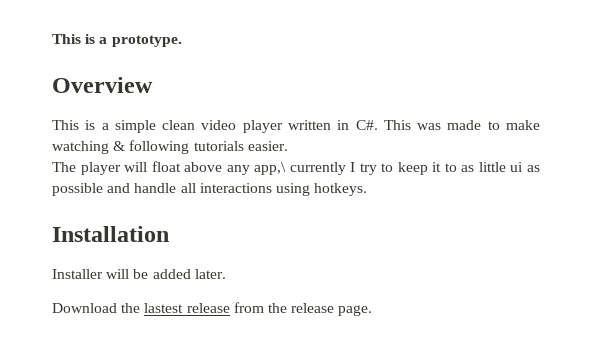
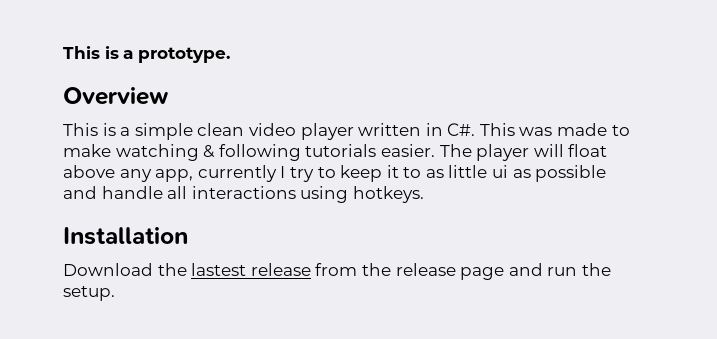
- This is a simple clean video player written in C#. This was made to make watching & following tutorials easier.
- The player will float above any app,\ currently I try to keep it to as little ui as possible and handle all interactions using hotkeys.
+ This is a simple clean video player written in C#. This was made to make watching & following tutorials easier. The player will float above any app, currently I try to keep it to as little ui as possible and handle all interactions using hotkeys.
- Installer will be added later.
- Download the lastest release from the release page.
+ Download the lastest release from the release page and run the setup.

